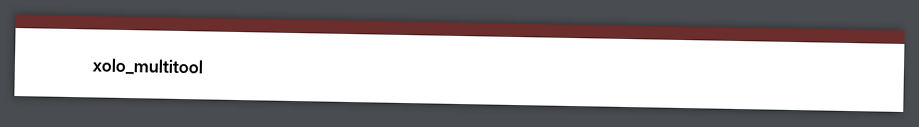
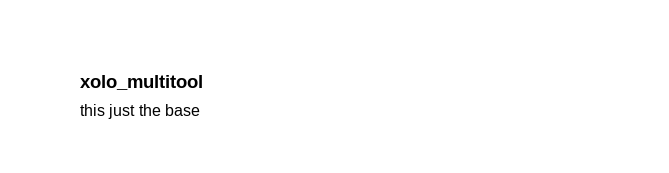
+ this just the base

